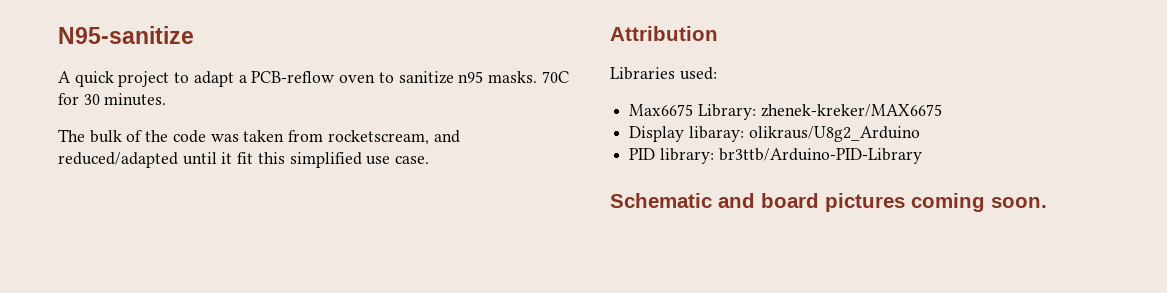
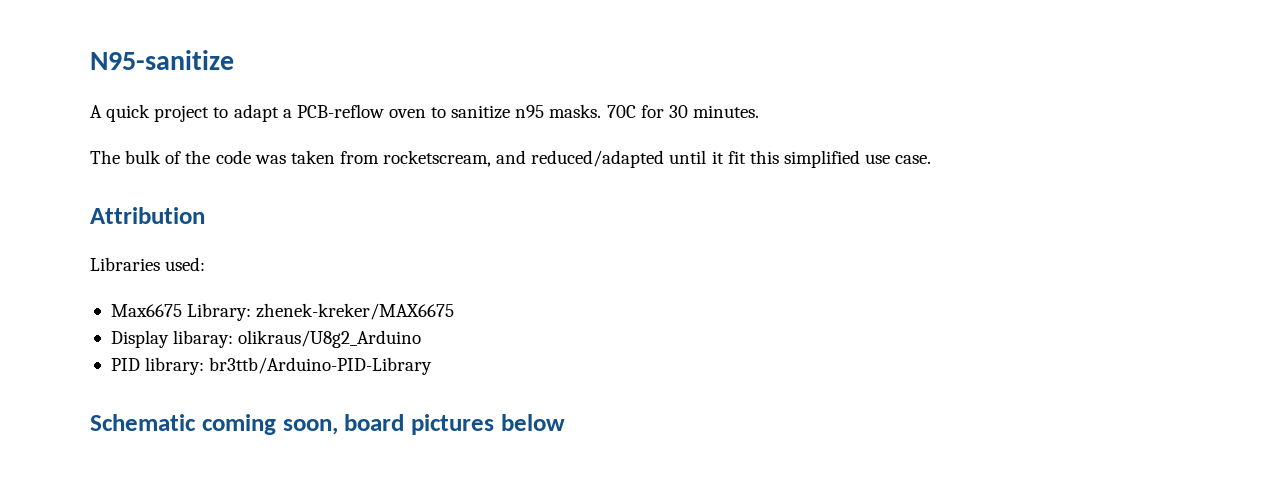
- Schematic and board pictures coming soon.
+ Schematic coming soon, board pictures below

